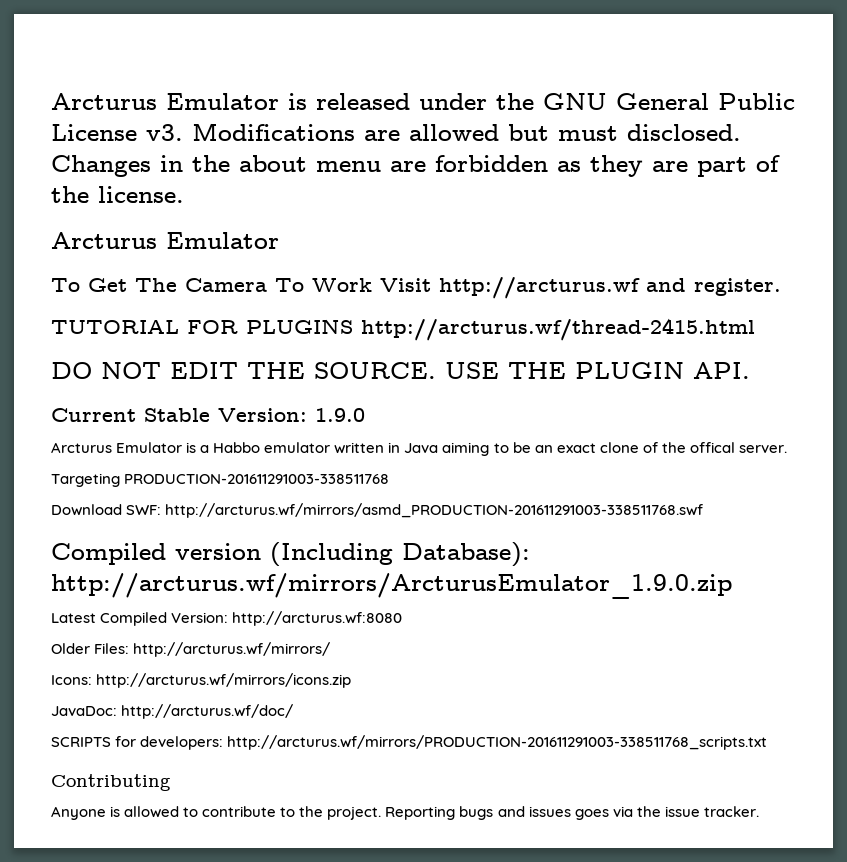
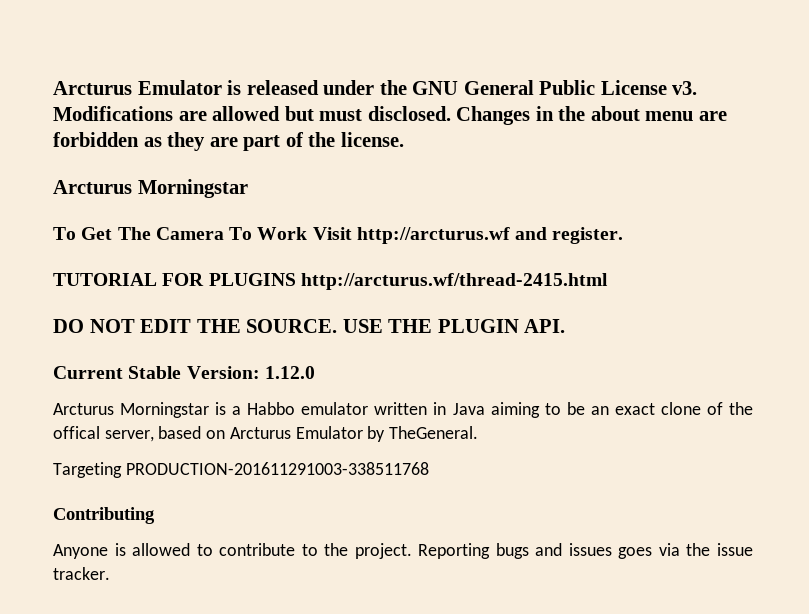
  Changes in the about menu are forbidden as they are part of the license.
- Arcturus Emulator
+ Arcturus Morningstar
- Current Stable Version: 1.9.0
- Arcturus Emulator is a Habbo emulator written in Java aiming to be an exact clone of the offical server.
+ Current Stable Version: 1.12.0
+ Arcturus Morningstar is a Habbo emulator written in Java aiming to be an exact clone of the offical server, based on Arcturus Emulator by TheGeneral.
  Targeting PRODUCTION-201611291003-338511768
- Download SWF: http://arcturus.wf/mirrors/asmd_PRODUCTION-201611291003-338511768.swf
- Compiled version (Including Database): http://arcturus.wf/mirrors/ArcturusEmulator_1.9.0.zip
- Latest Compiled Version: http://arcturus.wf:8080
- Older Files: http://arcturus.wf/mirrors/
- Icons: http://arcturus.wf/mirrors/icons.zip
- JavaDoc: http://arcturus.wf/doc/
- SCRIPTS for developers: http://arcturus.wf/mirrors/PRODUCTION-201611291003-338511768_scripts.txt

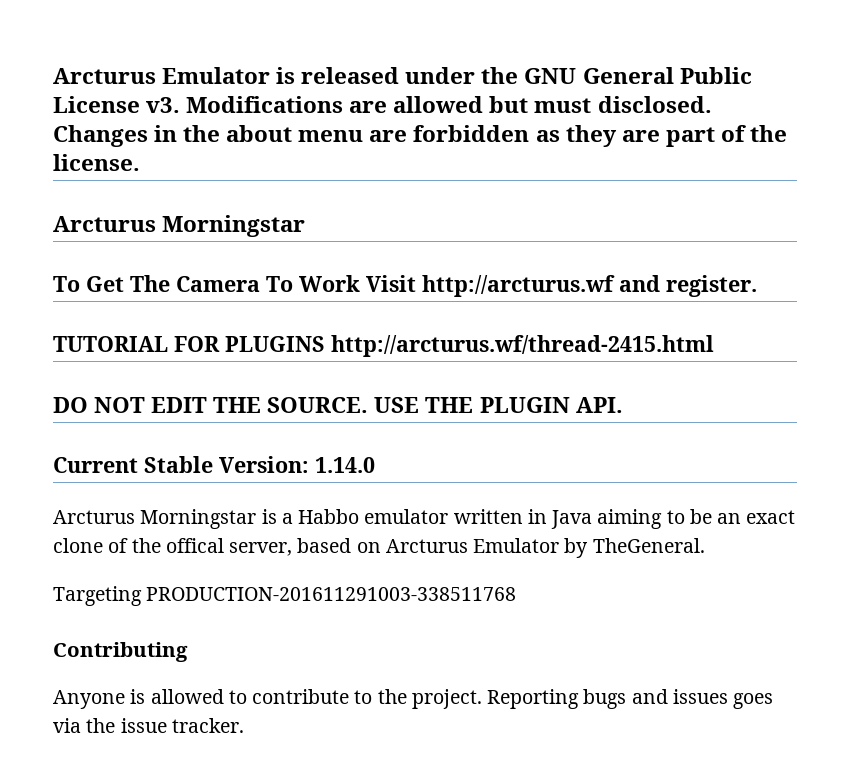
- Current Stable Version: 1.12.0
+ Current Stable Version: 1.14.0

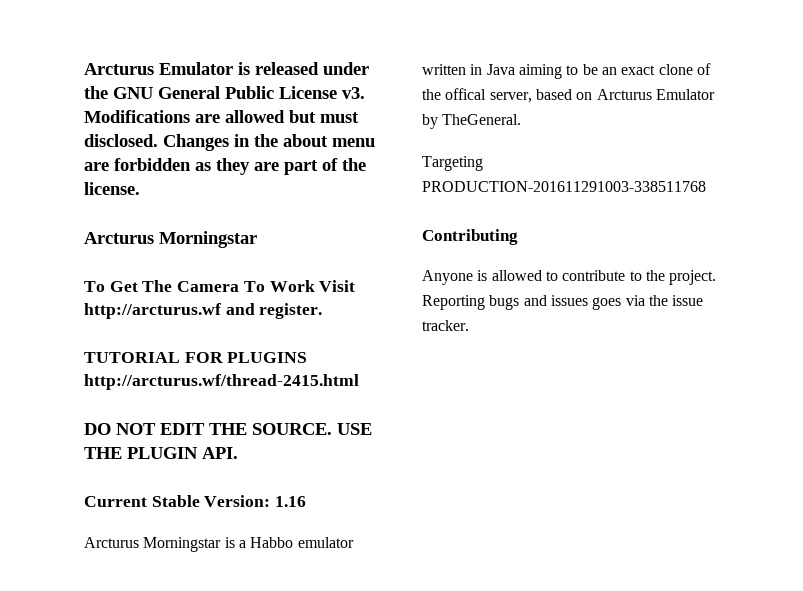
- Current Stable Version: 1.14.0
+ Current Stable Version: 1.16

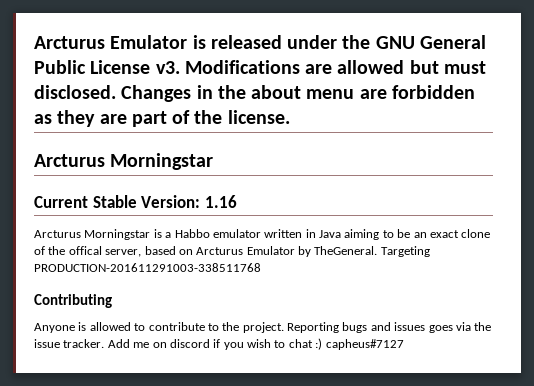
- To Get The Camera To Work Visit http://arcturus.wf and register.
- TUTORIAL FOR PLUGINS http://arcturus.wf/thread-2415.html
- DO NOT EDIT THE SOURCE. USE THE PLUGIN API.
- Arcturus Morningstar is a Habbo emulator written in Java aiming to be an exact clone of the offical server, based on Arcturus Emulator by TheGeneral.
- Targeting PRODUCTION-201611291003-338511768
+ Arcturus Morningstar is a Habbo emulator written in Java aiming to be an exact clone of the offical server, based on Arcturus Emulator by TheGeneral. Targeting PRODUCTION-201611291003-338511768
+ Add me on discord if you wish to chat :) capheus#7127

